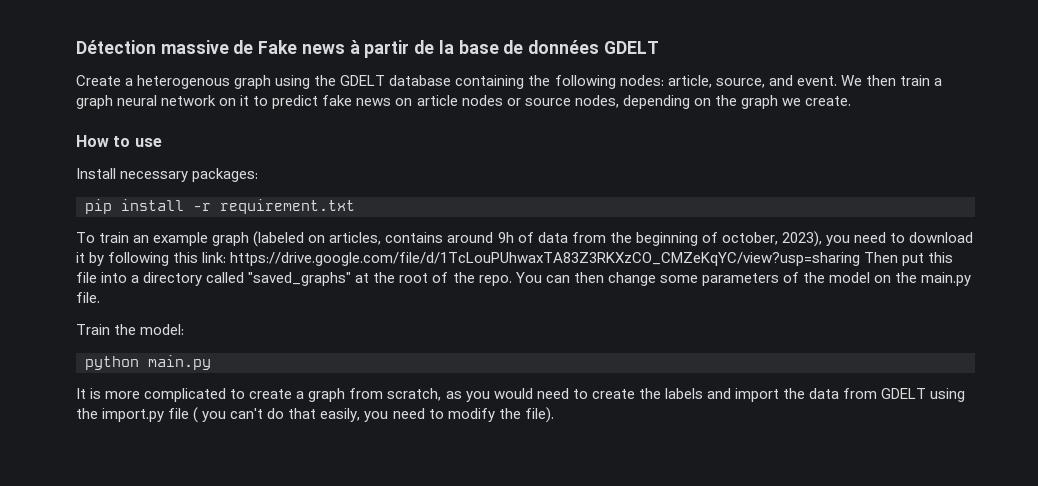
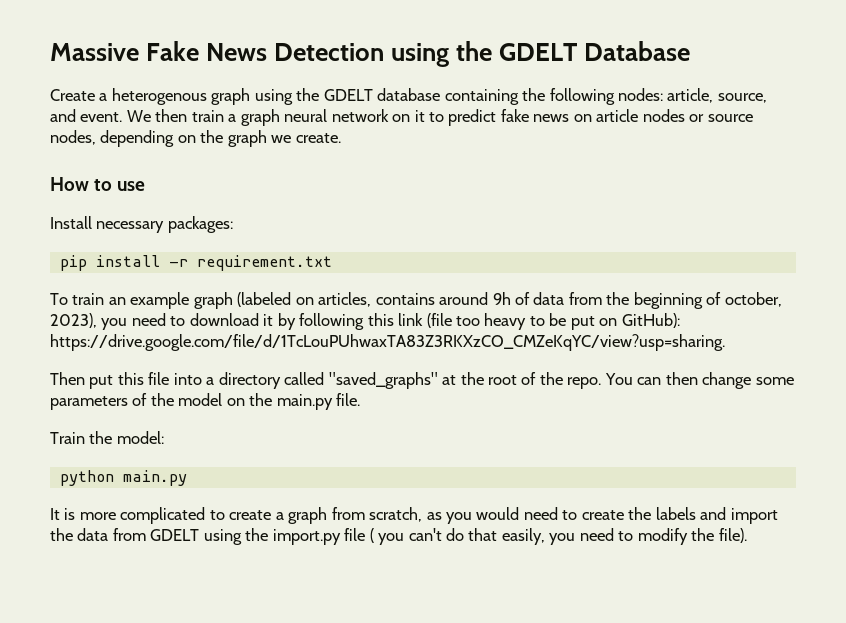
- Détection massive de Fake news à partir de la base de données GDELT
+ Massive Fake News Detection using the GDELT Database
- To train an example graph (labeled on articles, contains around 9h of data from the beginning of october, 2023), you need to download it by following this link: https://drive.google.com/file/d/1TcLouPUhwaxTA83Z3RKXzCO_CMZeKqYC/view?usp=sharing Then put this file into a directory called "saved_graphs" at the root of the repo.
+ To train an example graph (labeled on articles, contains around 9h of data from the beginning of october, 2023), you need to download it by following this link (file too heavy to be put on GitHub): https://drive.google.com/file/d/1TcLouPUhwaxTA83Z3RKXzCO_CMZeKqYC/view?usp=sharing.
+ Then put this file into a directory called "saved_graphs" at the root of the repo.

